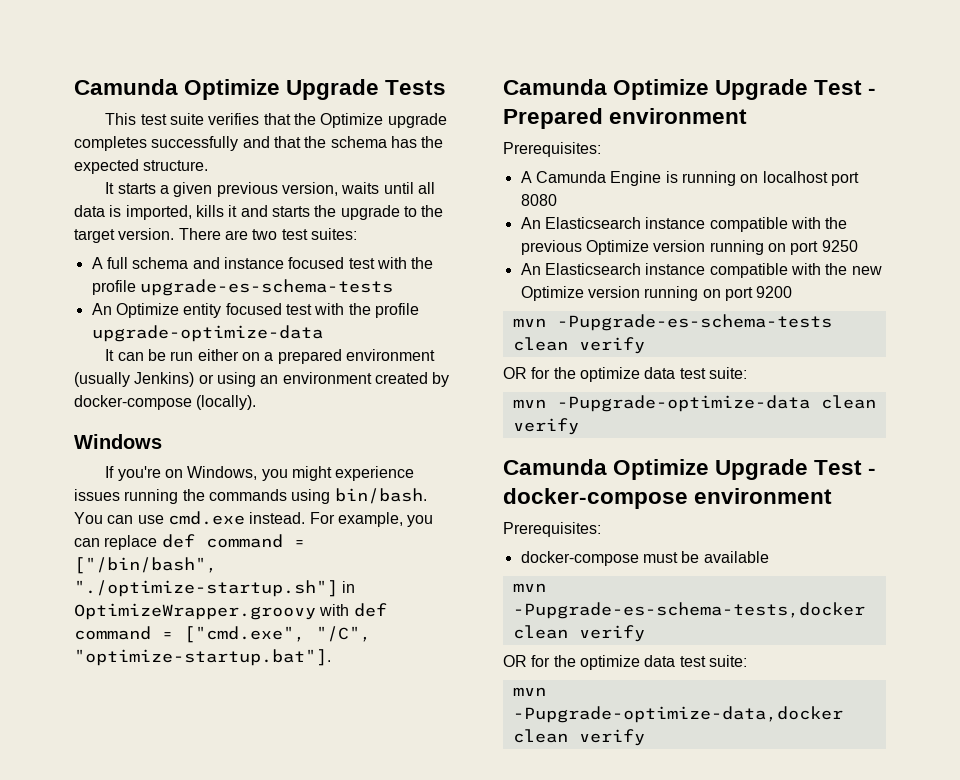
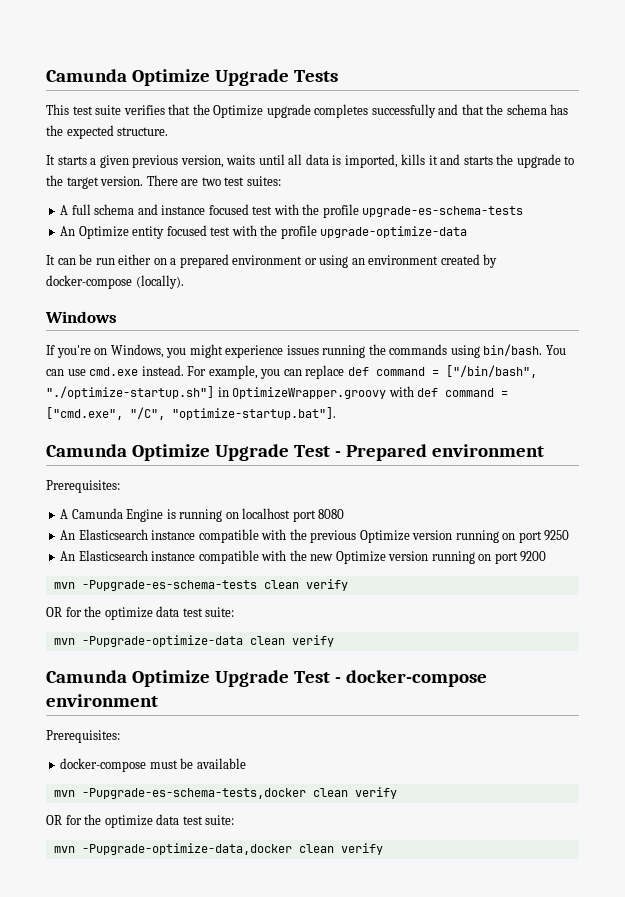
- It can be run either on a prepared environment (usually Jenkins) or using an environment created by docker-compose (locally).
+ It can be run either on a prepared environment or using an environment created by docker-compose (locally).

